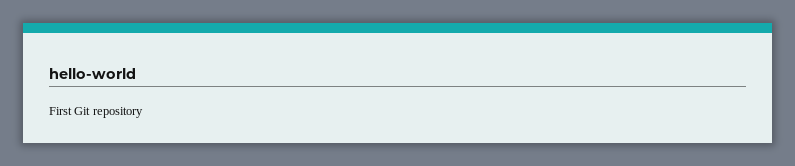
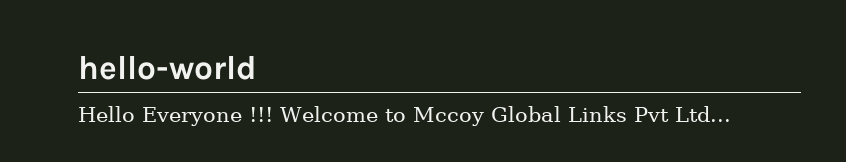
- First Git repository
+ Hello Everyone !!! Welcome to Mccoy Global Links Pvt Ltd...

